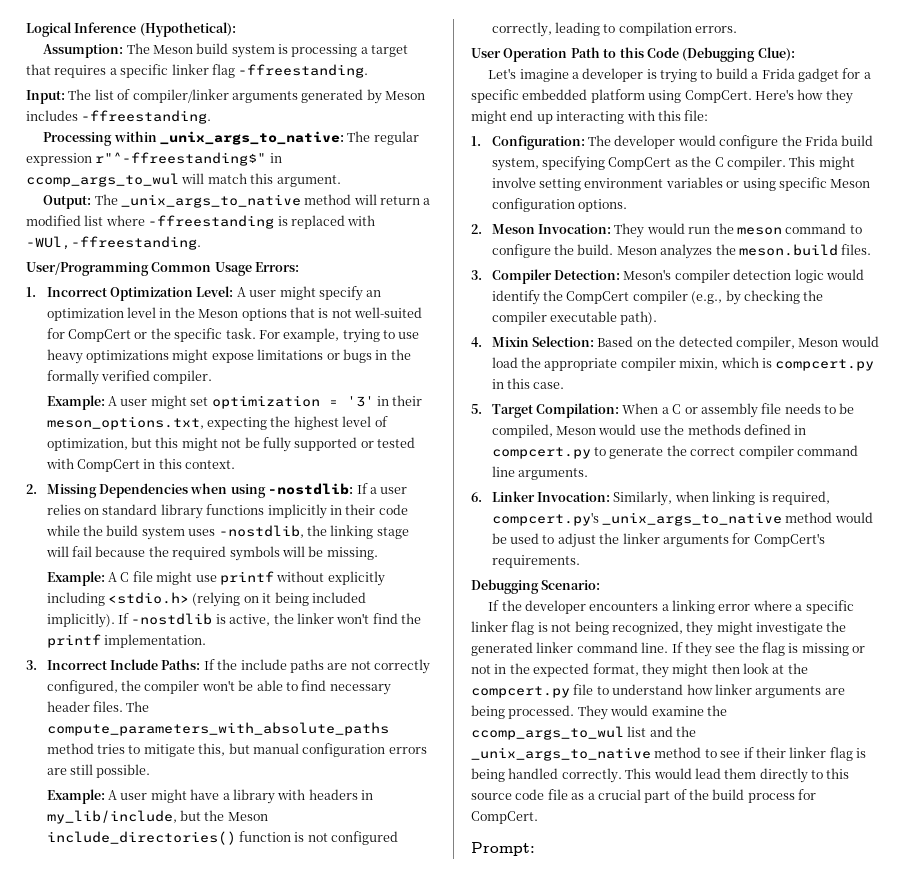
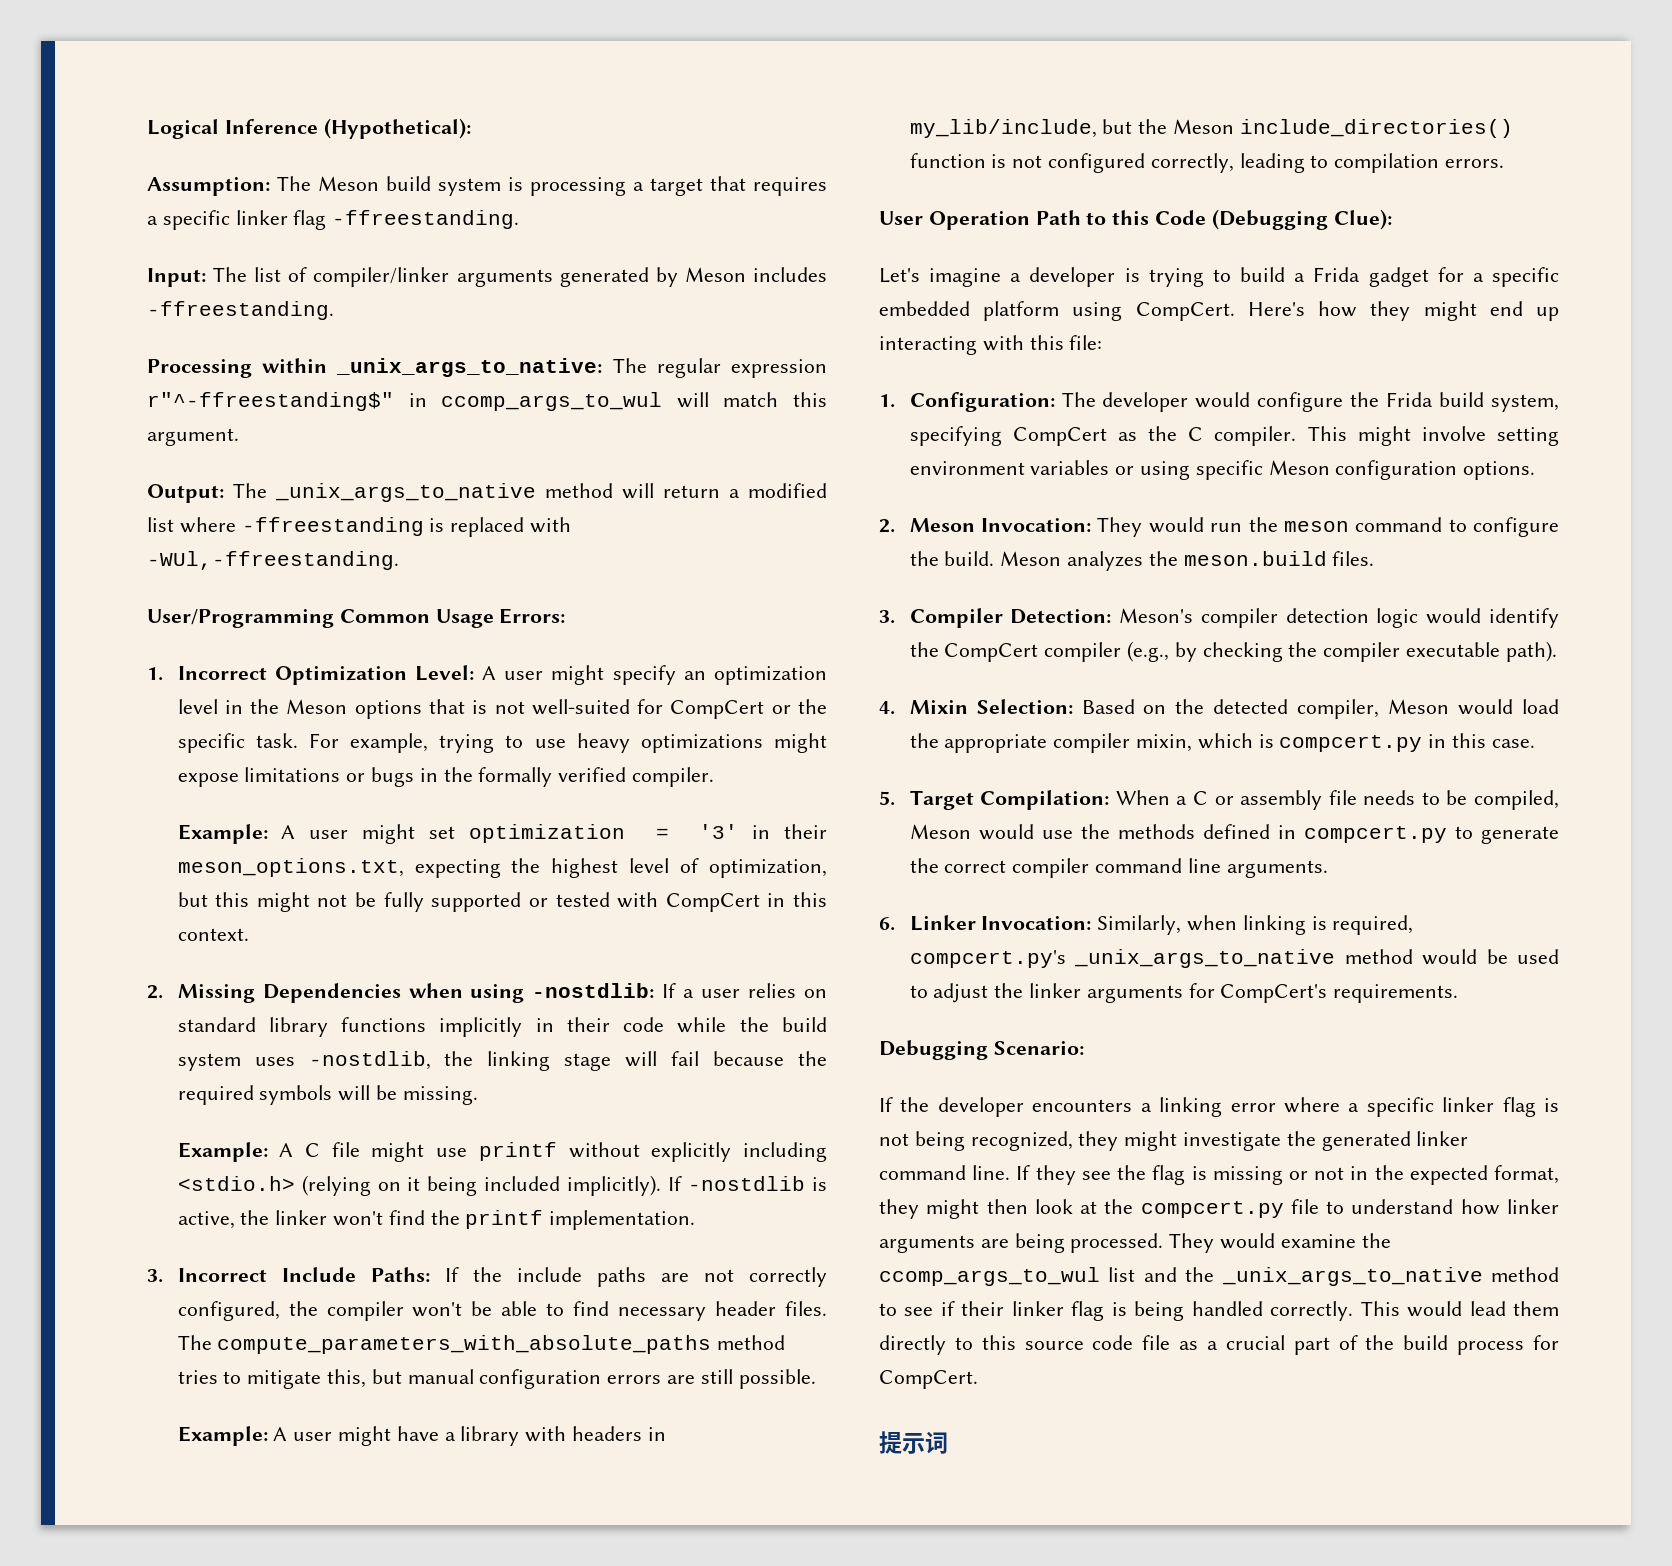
- Prompt:
+ 提示词

